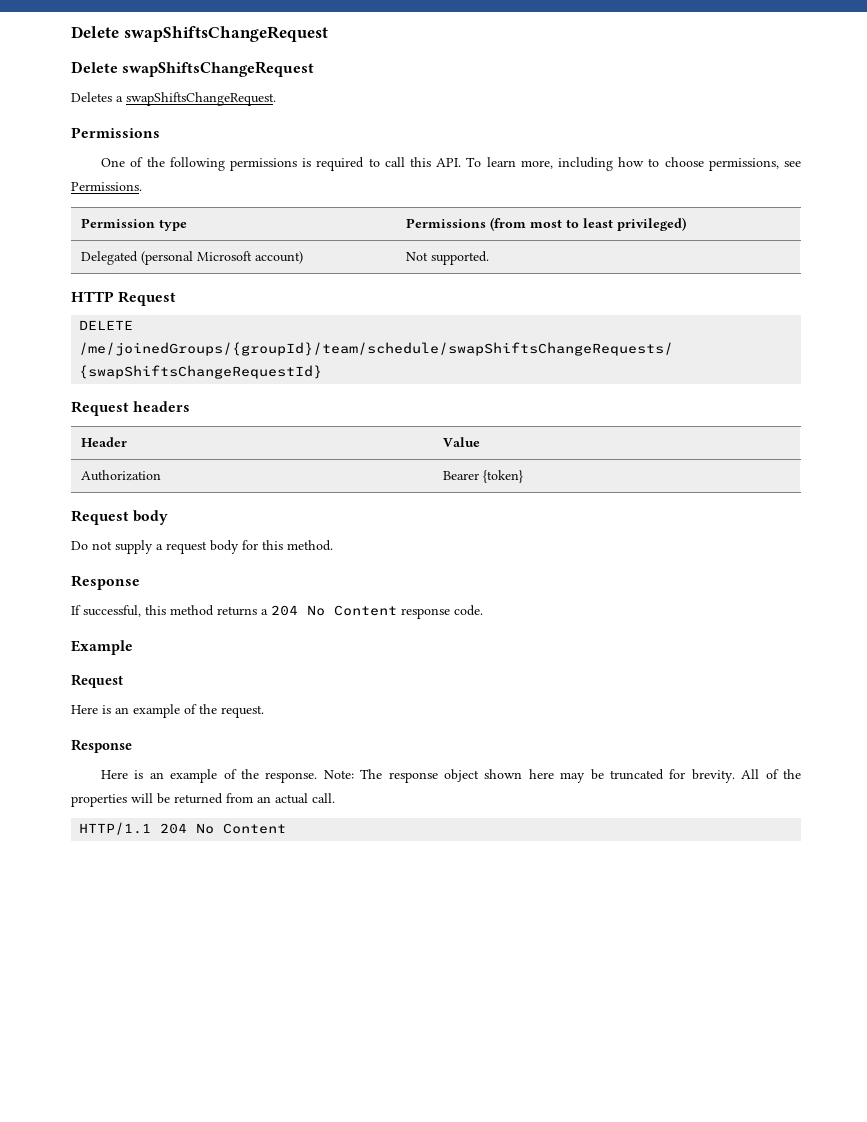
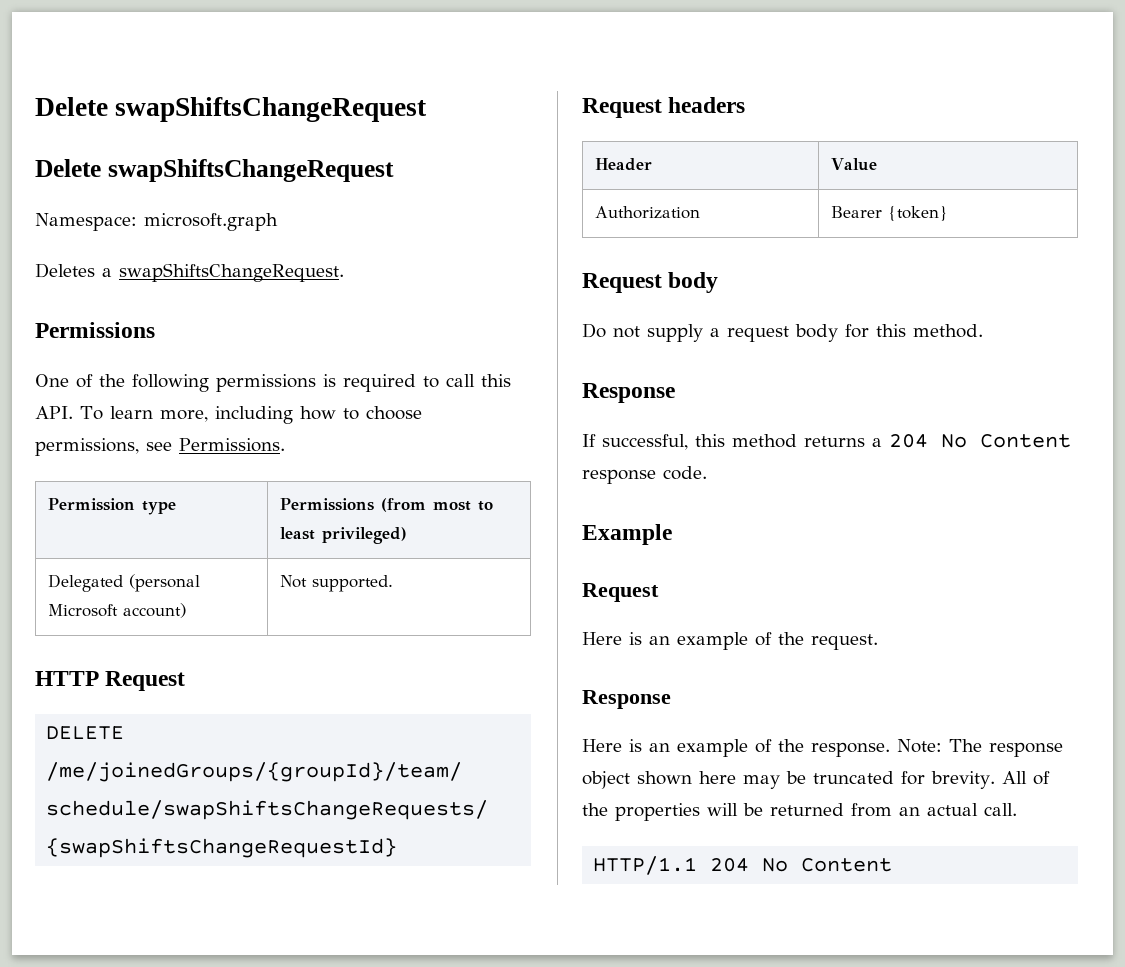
+ Namespace: microsoft.graph

